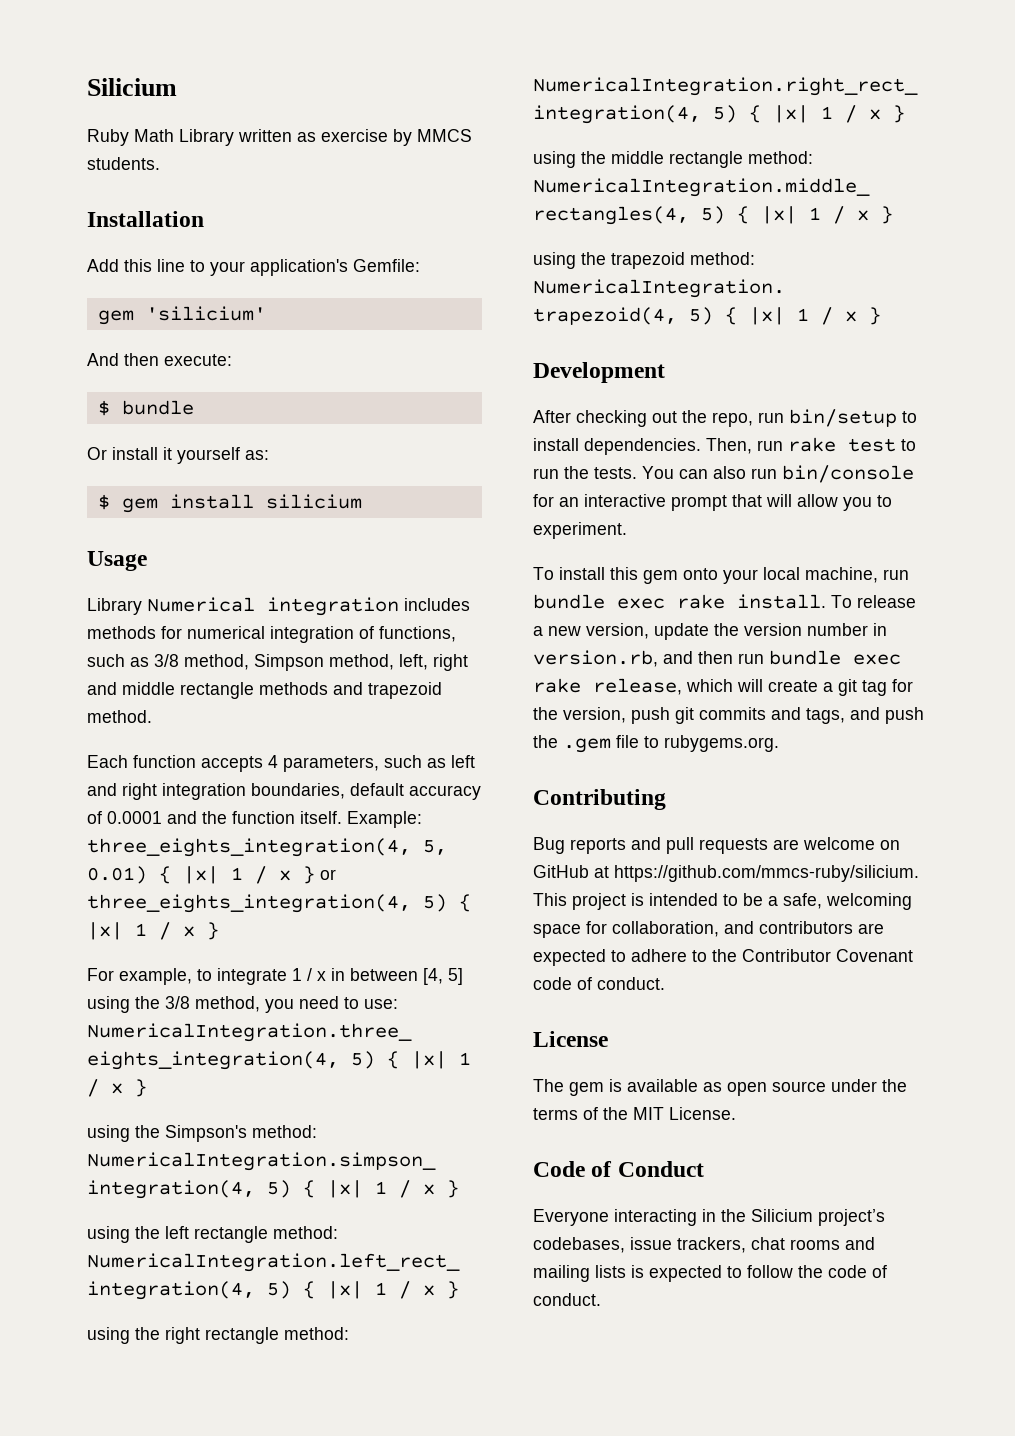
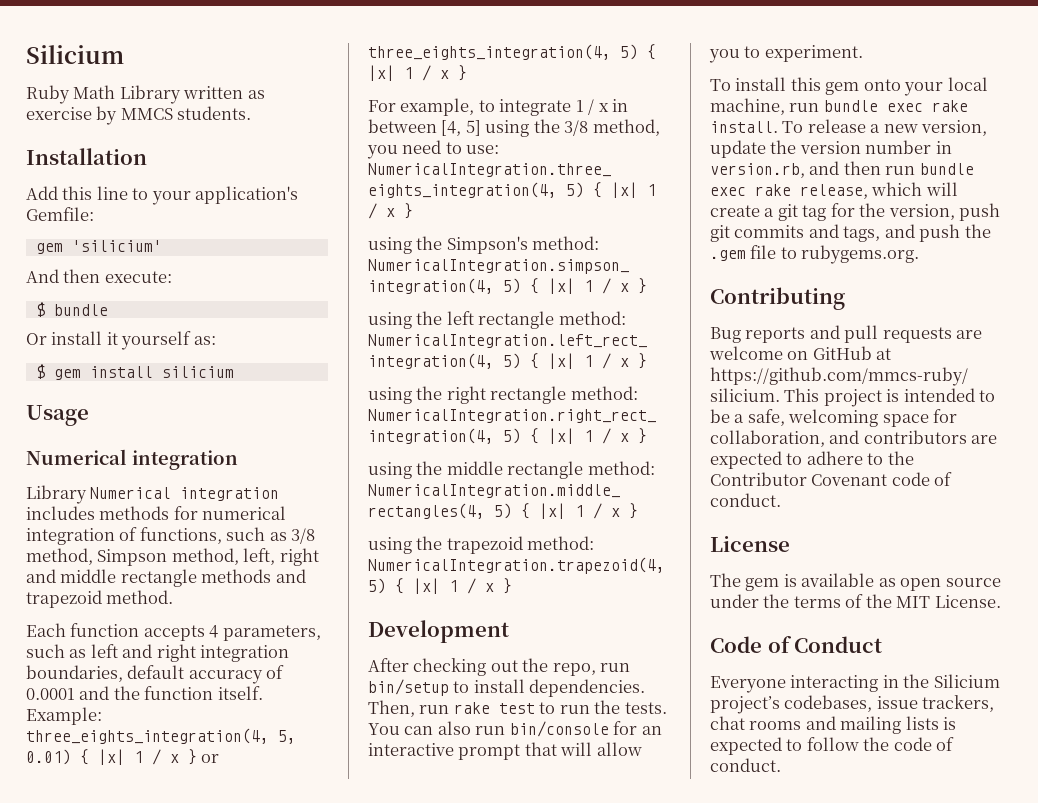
  Usage
+ Numerical integration

